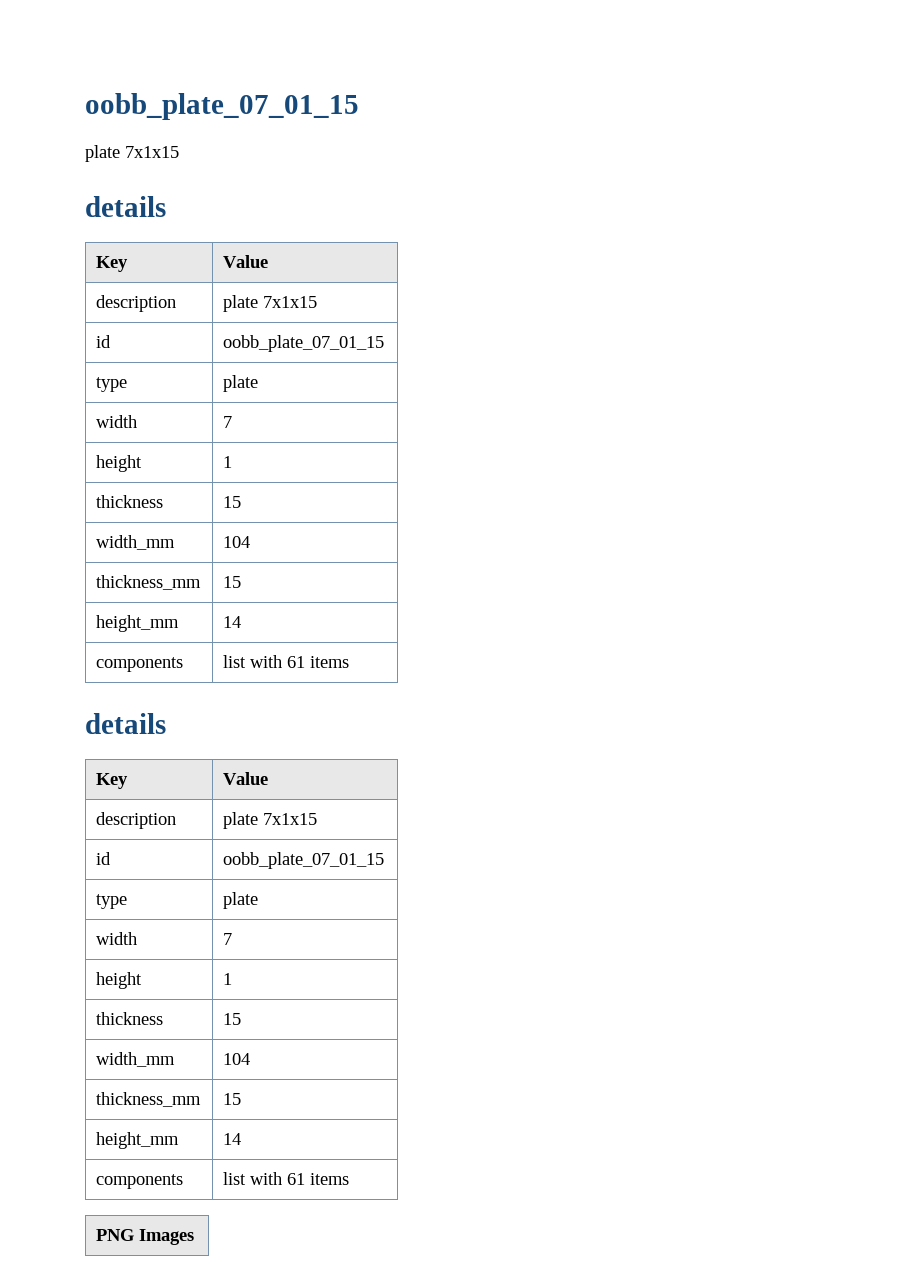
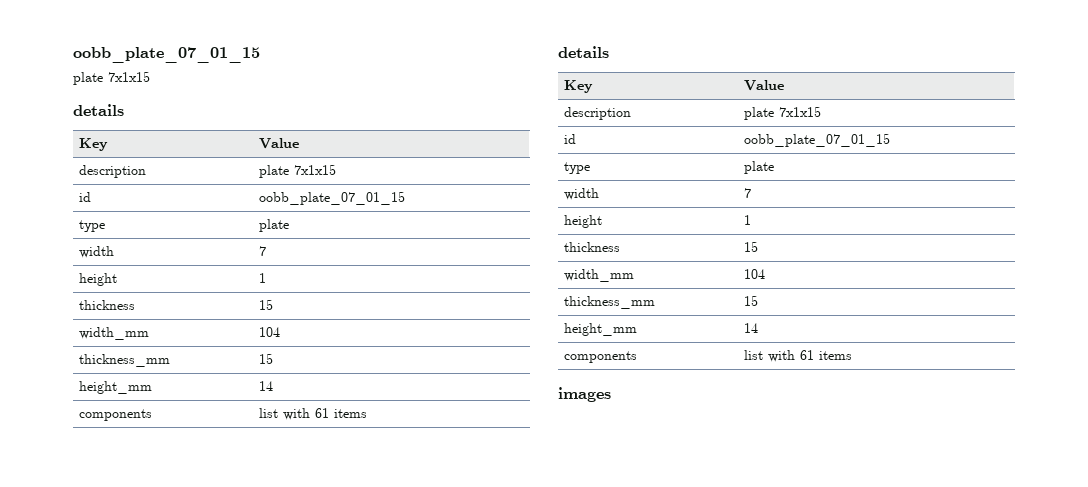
- PNG Images
+ images

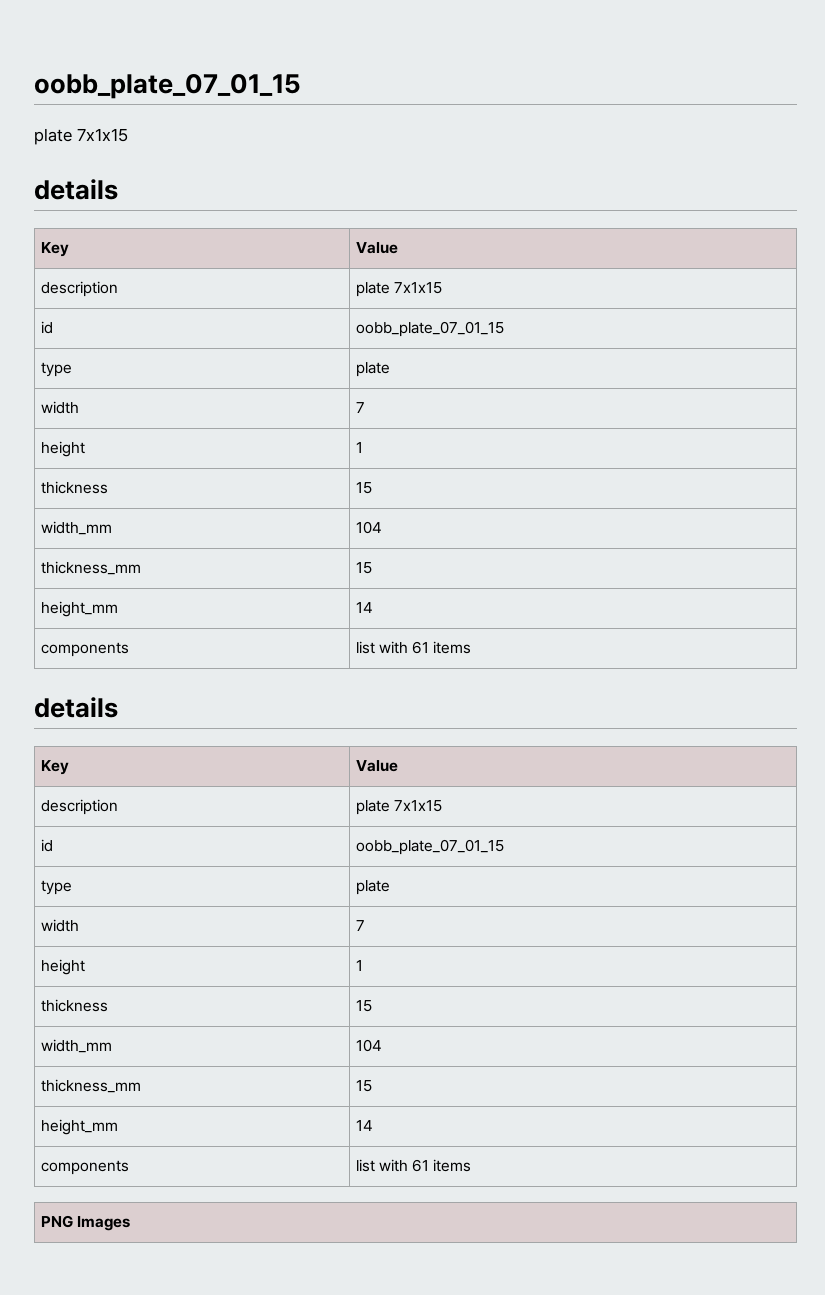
- images
+ PNG Images

